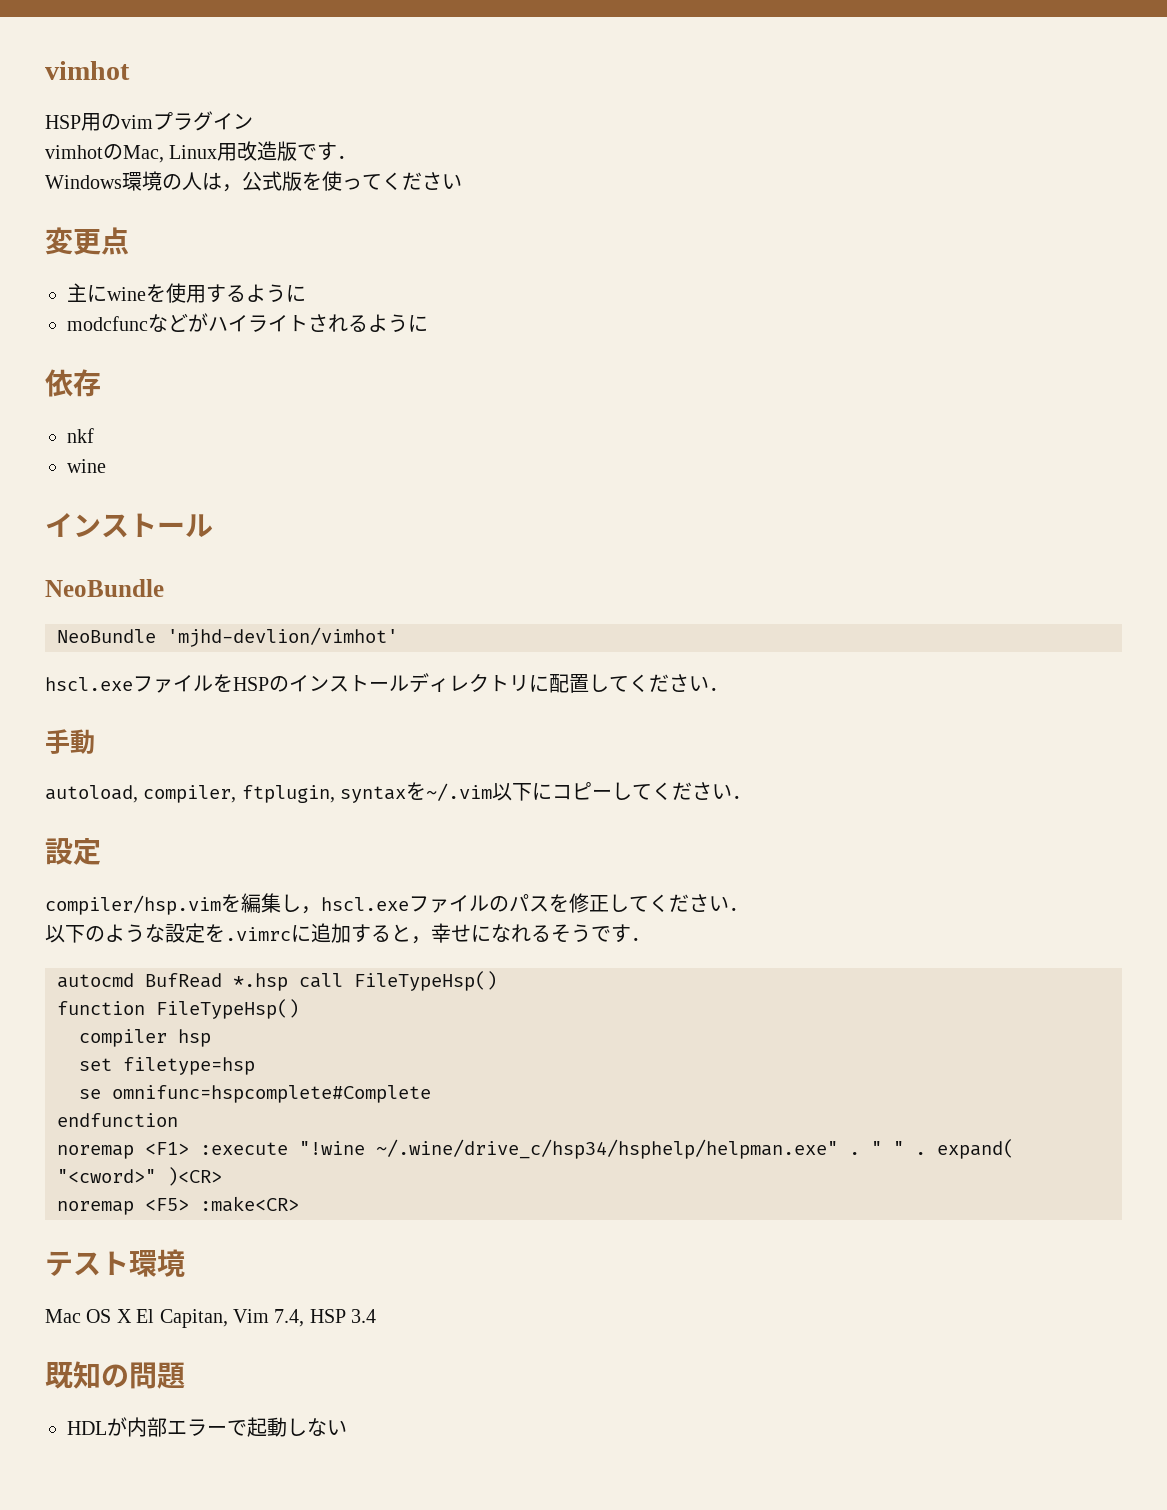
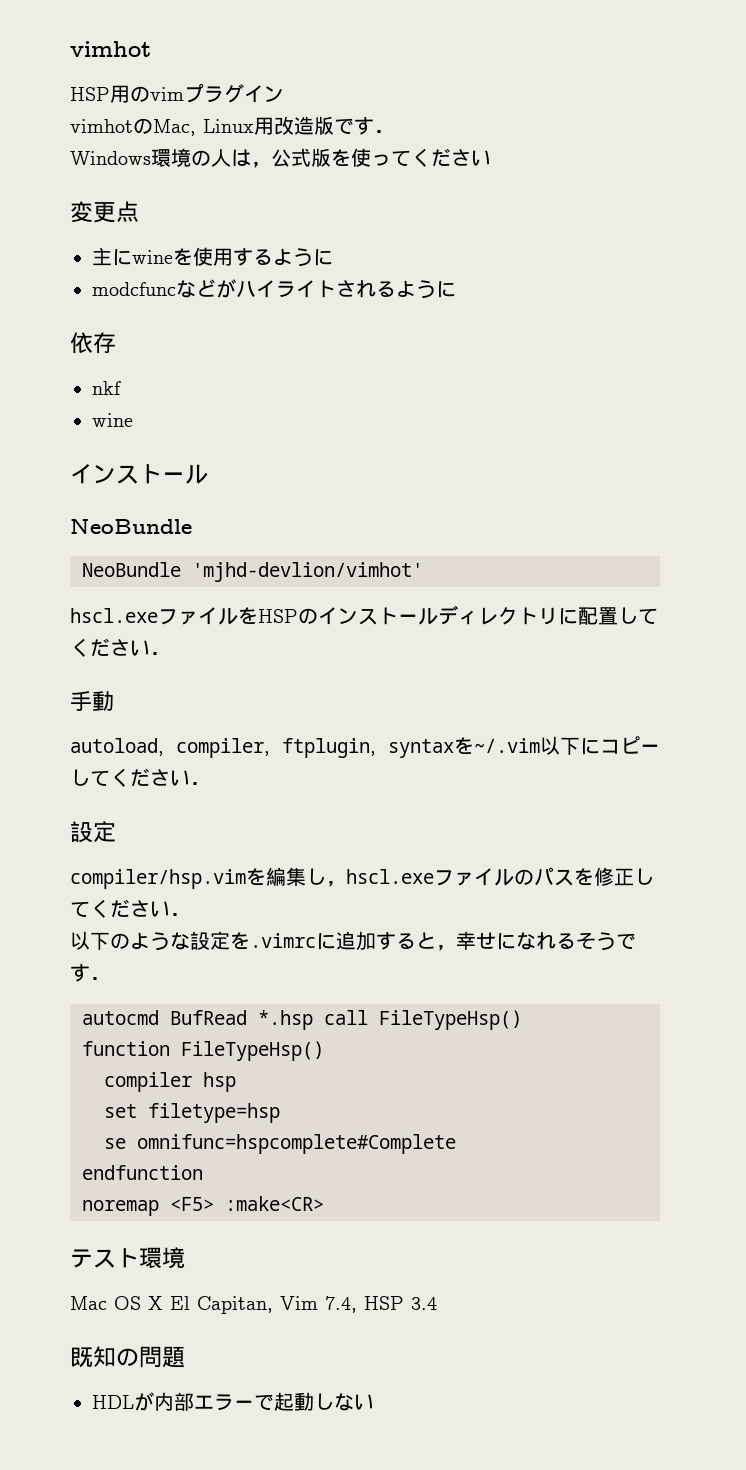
- noremap <F1> :execute "!wine ~/.wine/drive_c/hsp34/hsphelp/helpman.exe" . " " . expand( "<cword>" )<CR>

